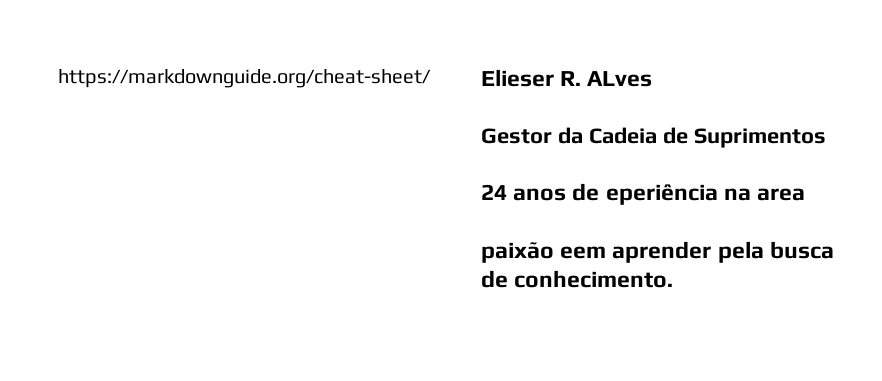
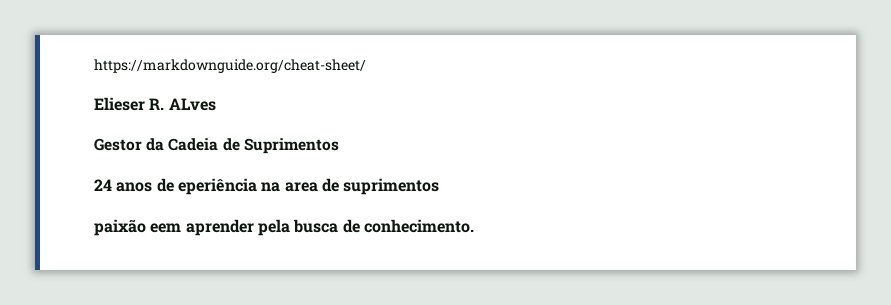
- 24 anos de eperiência na area
+ 24 anos de eperiência na area de suprimentos

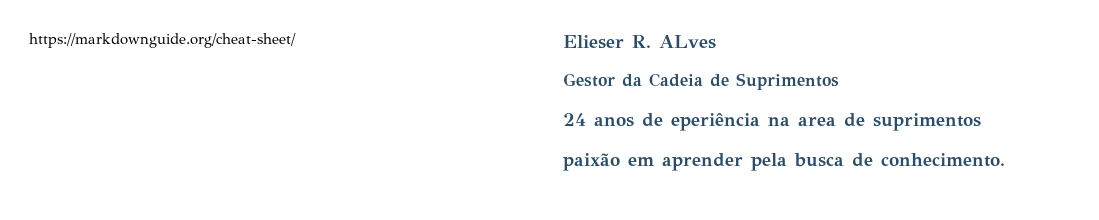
- paixão eem aprender pela busca de conhecimento.
+ paixão em aprender pela busca de conhecimento.

